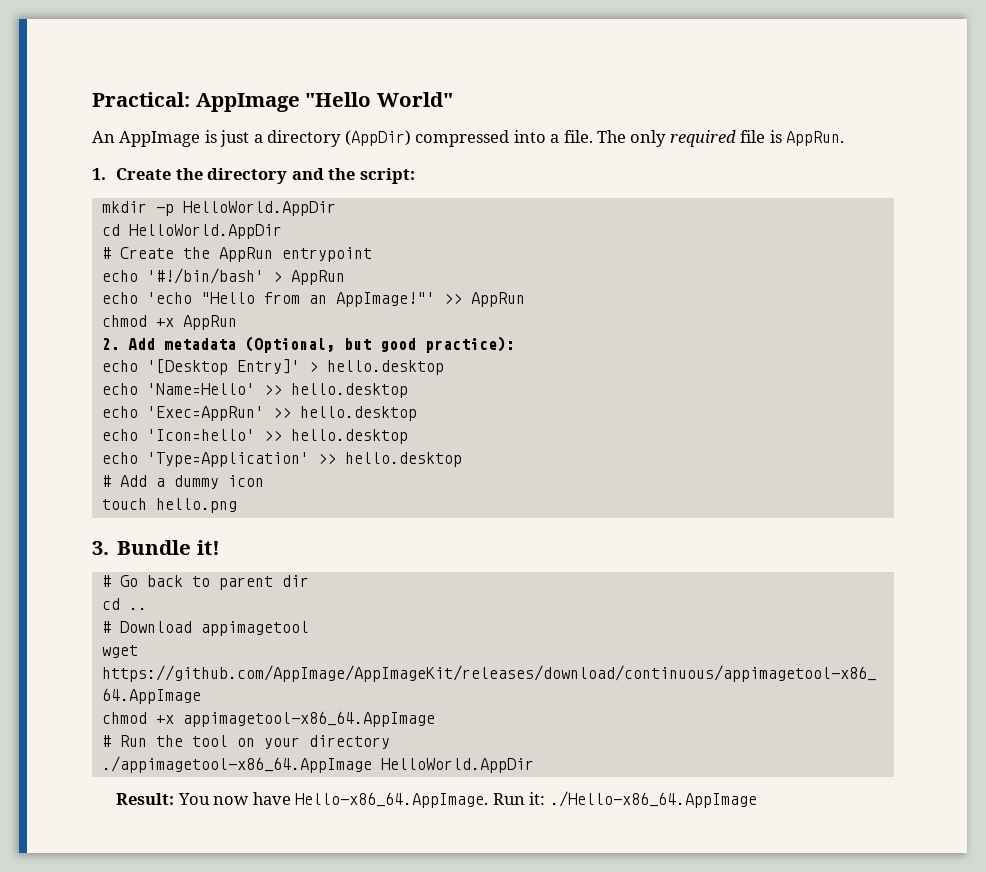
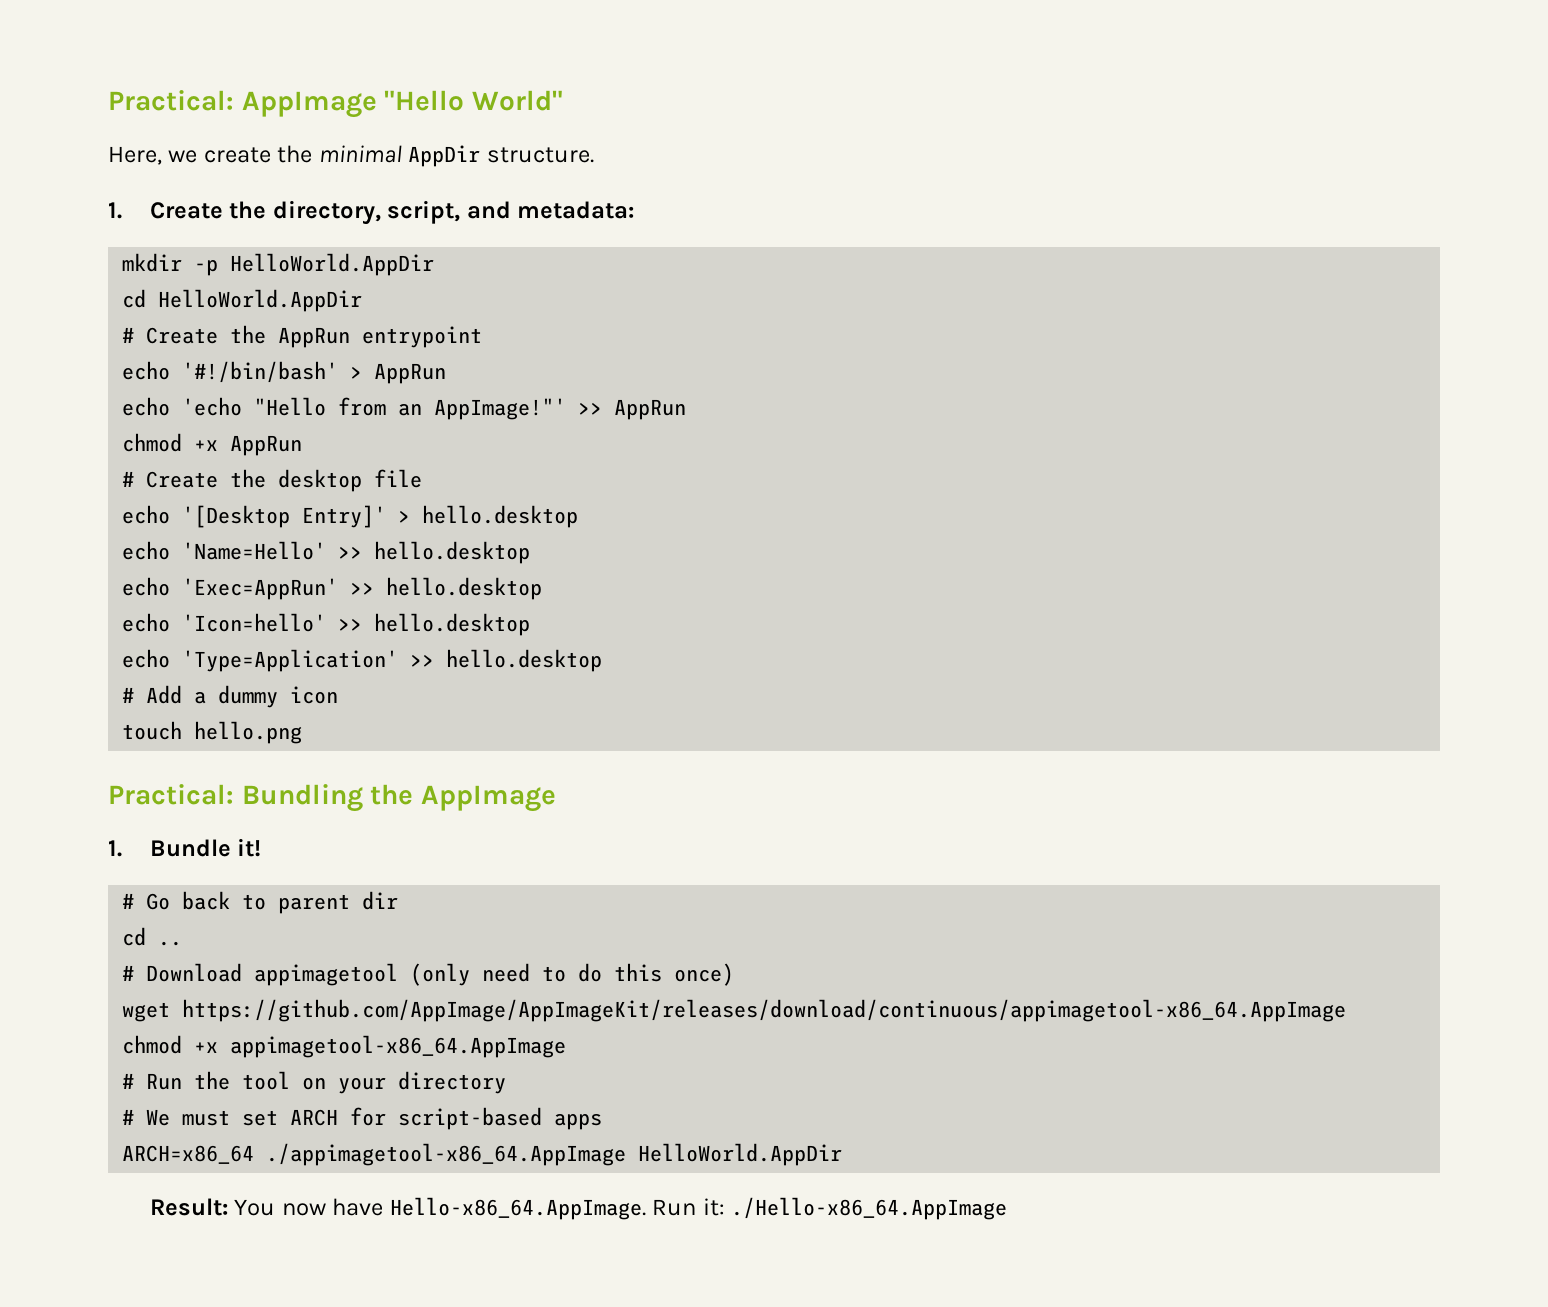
- An AppImage is just a directory (AppDir) compressed into a file. The only required file is AppRun.
+ Here, we create the minimal AppDir structure.
- 1. Create the directory and the script:
+ 1. Create the directory, script, and metadata:
- 2. Add metadata (Optional, but good practice):
+ # Create the desktop file
- 3. Bundle it!
+ Practical: Bundling the AppImage
+ 1. Bundle it!
- # Download appimagetool
+ # Download appimagetool (only need to do this once)
- ./appimagetool-x86_64.AppImage HelloWorld.AppDir
+ # We must set ARCH for script-based apps
+ ARCH=x86_64 ./appimagetool-x86_64.AppImage HelloWorld.AppDir

